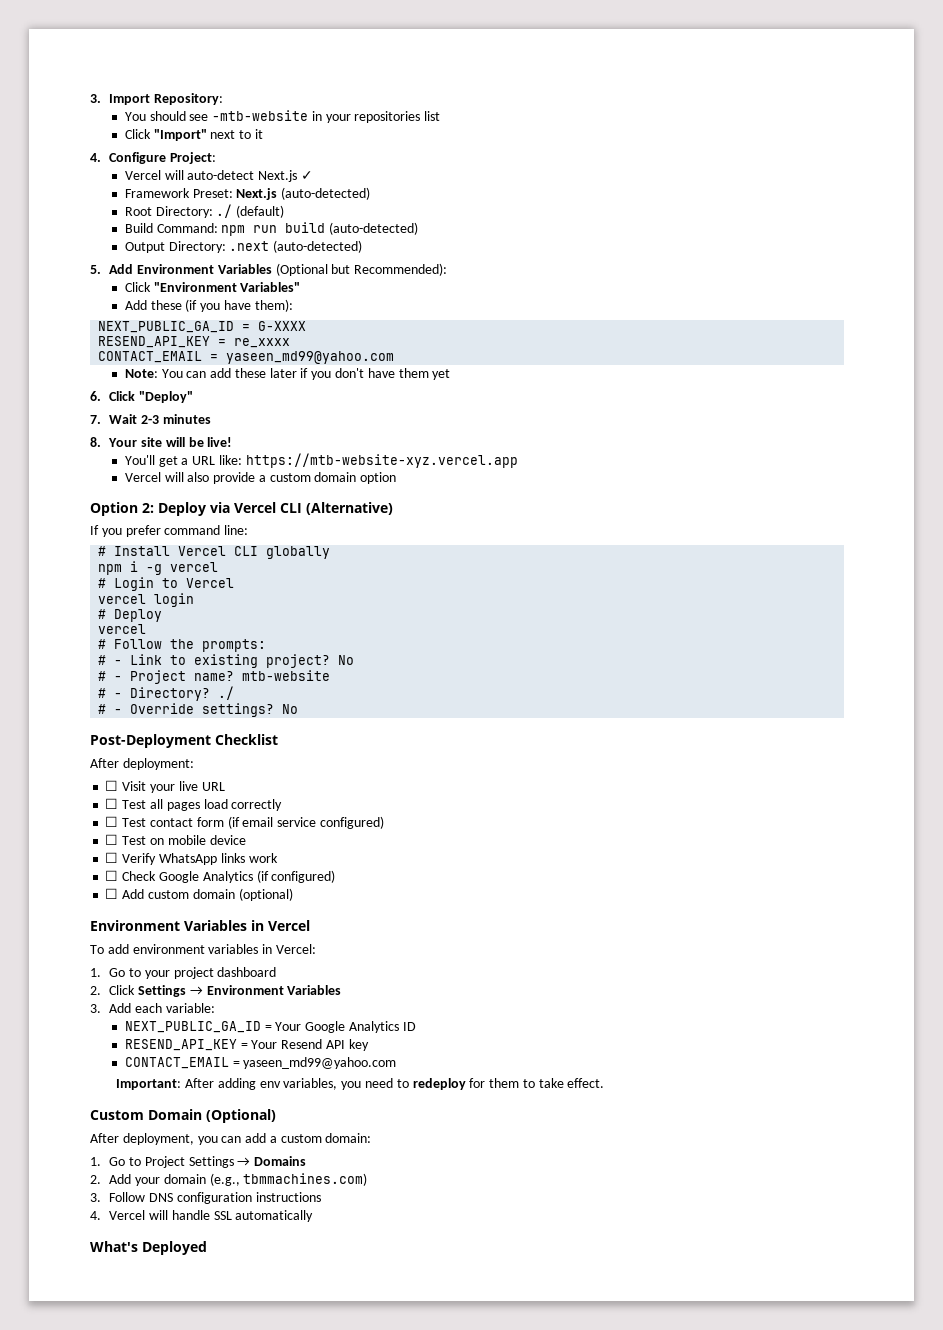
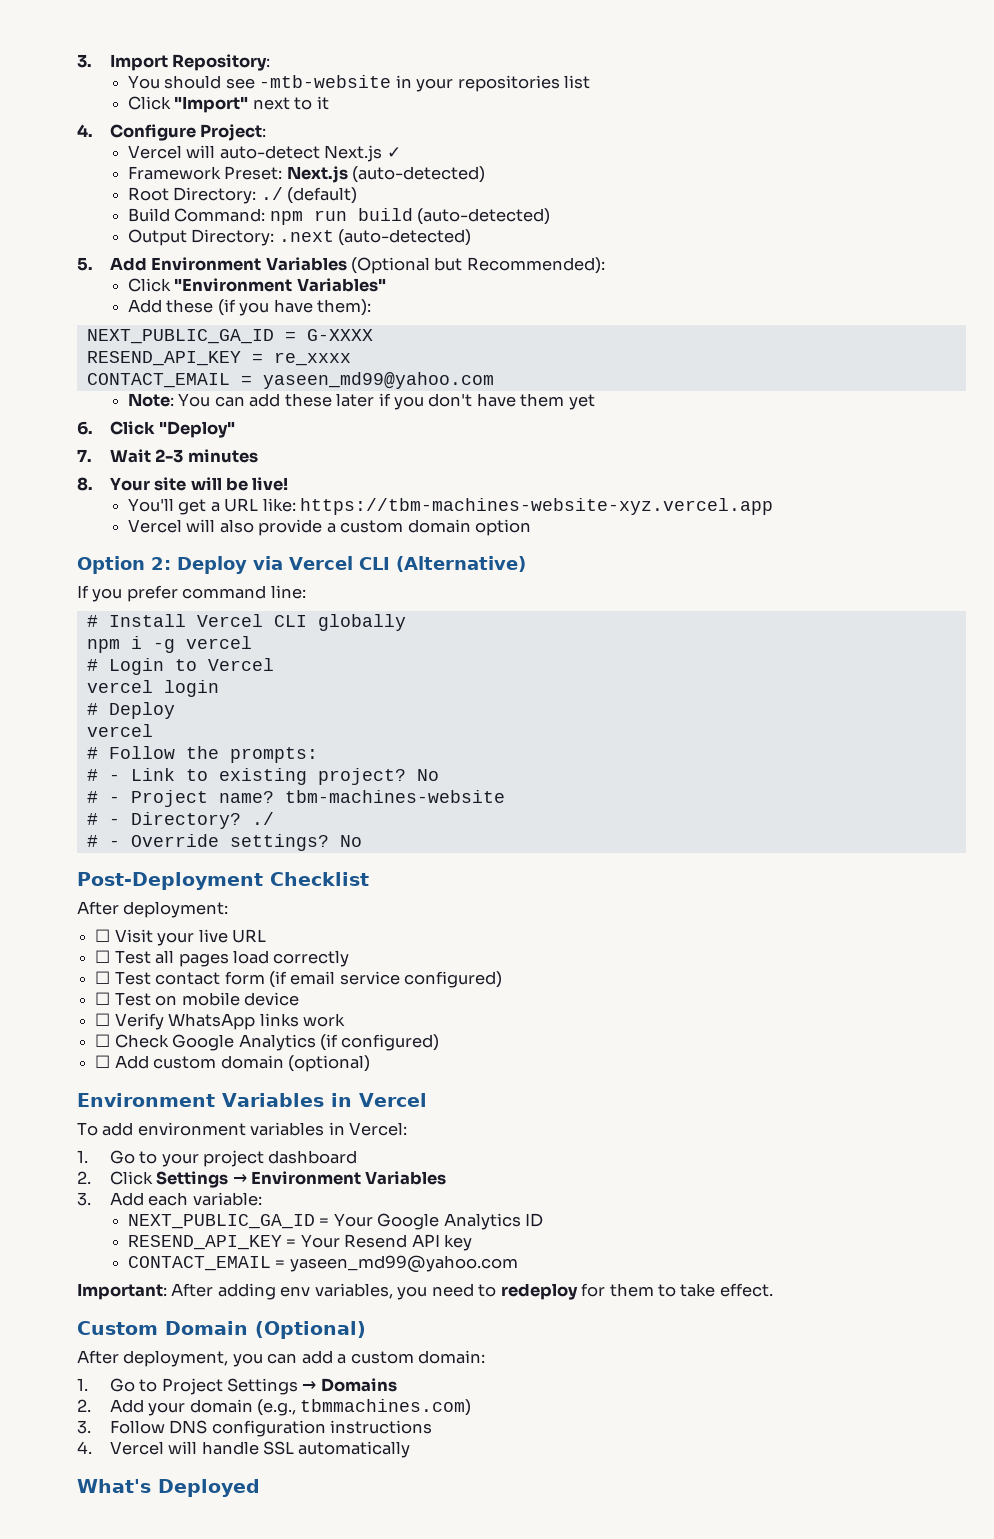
- You'll get a URL like: https://mtb-website-xyz.vercel.app
+ You'll get a URL like: https://tbm-machines-website-xyz.vercel.app
- # - Project name? mtb-website
+ # - Project name? tbm-machines-website

